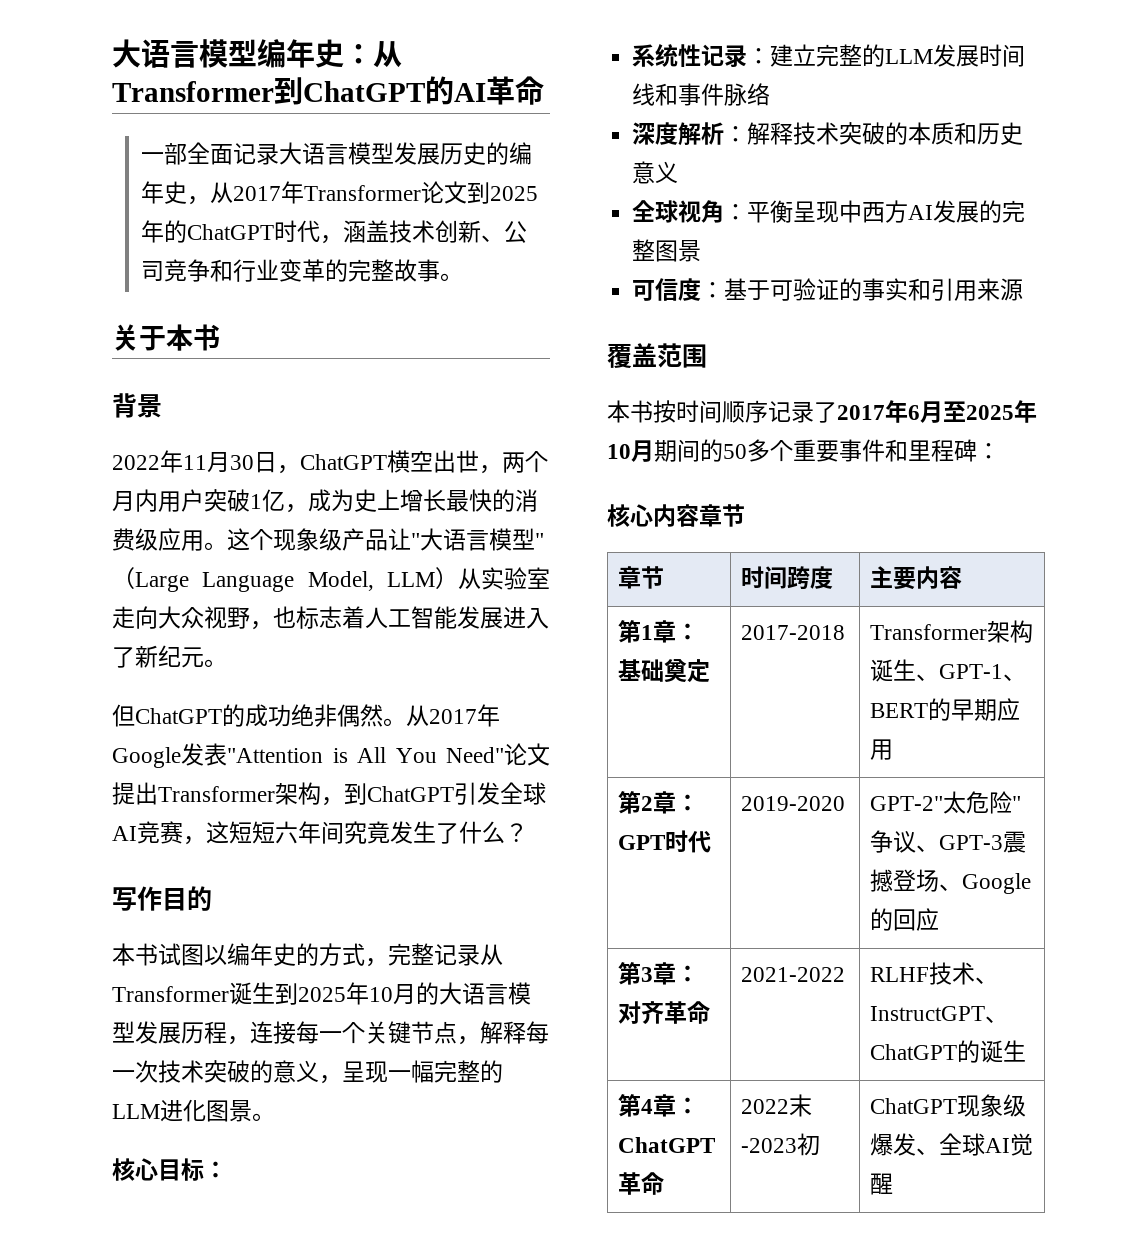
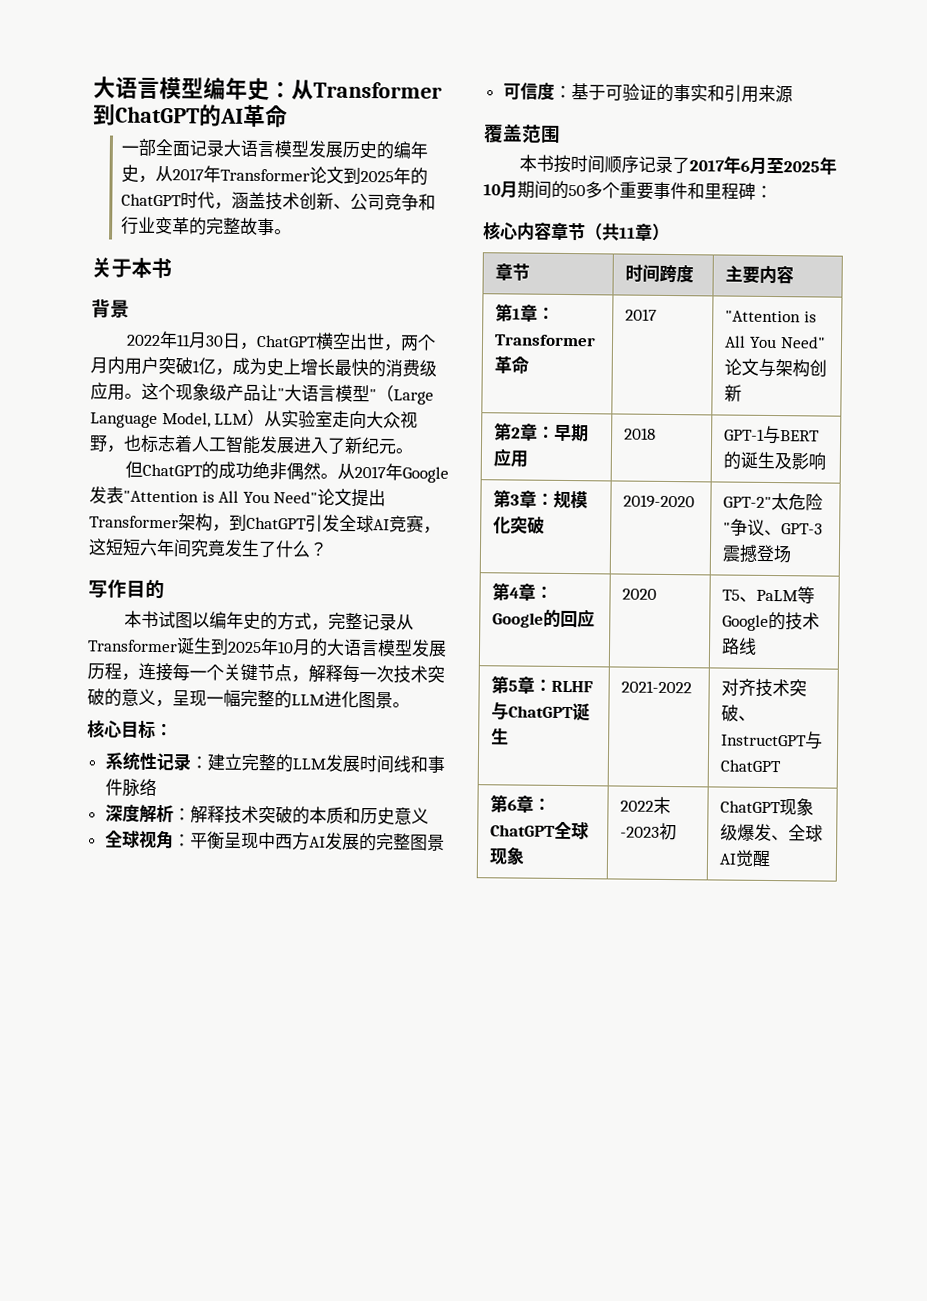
- 核心内容章节
+ 核心内容章节（共11章）
- 第1章：基础奠定 | 2017-2018 | Transformer架构诞生、GPT-1、BERT的早期应用
- 第2章：GPT时代 | 2019-2020 | GPT-2"太危险"争议、GPT-3震撼登场、Google的回应
- 第3章：对齐革命 | 2021-2022 | RLHF技术、InstructGPT、ChatGPT的诞生
- 第4章：ChatGPT革命 | 2022末-2023初 | ChatGPT现象级爆发、全球AI觉醒
+ 第1章：Transformer革命 | 2017 | "Attention is All You Need"论文与架构创新
+ 第2章：早期应用 | 2018 | GPT-1与BERT的诞生及影响
+ 第3章：规模化突破 | 2019-2020 | GPT-2"太危险"争议、GPT-3震撼登场
+ 第4章：Google的回应 | 2020 | T5、PaLM等Google的技术路线
+ 第5章：RLHF与ChatGPT诞生 | 2021-2022 | 对齐技术突破、InstructGPT与ChatGPT
+ 第6章：ChatGPT全球现象 | 2022末-2023初 | ChatGPT现象级爆发、全球AI觉醒

